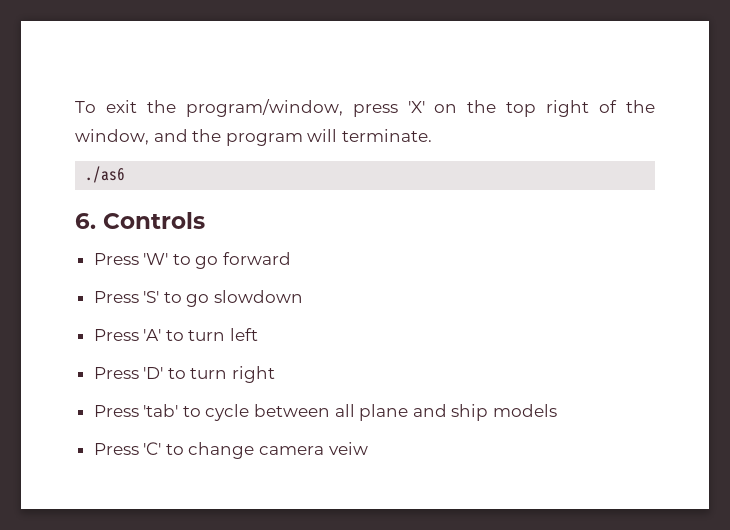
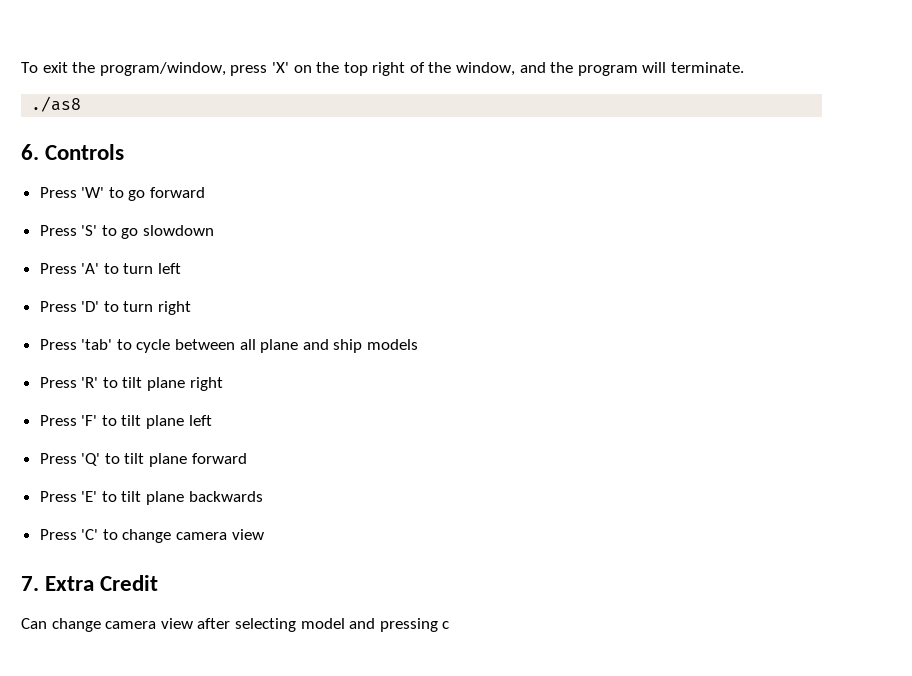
- ./as6
+ ./as8
+ Press 'R' to tilt plane right
+ Press 'F' to tilt plane left
+ Press 'Q' to tilt plane forward
+ Press 'E' to tilt plane backwards
- Press 'C' to change camera veiw
+ Press 'C' to change camera view
+ 7. Extra Credit
+ Can change camera view after selecting model and pressing c

